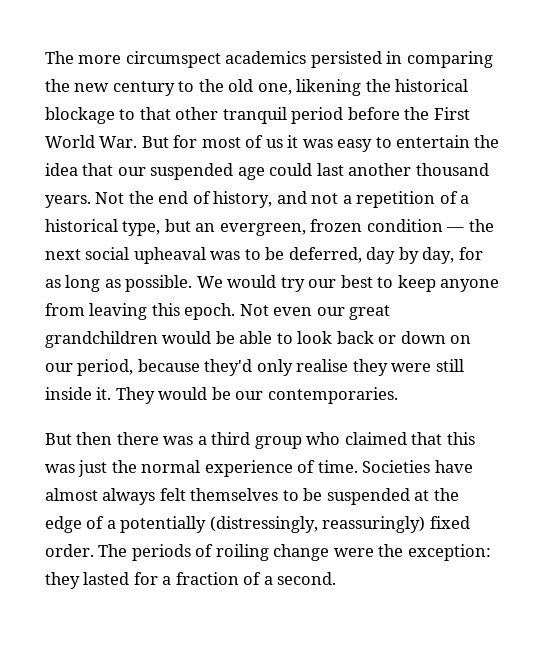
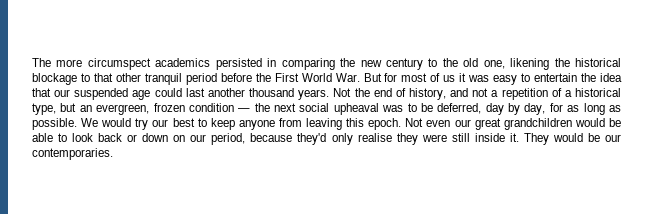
- But then there was a third group who claimed that this was just the normal experience of time. Societies have almost always felt themselves to be suspended at the edge of a potentially (distressingly, reassuringly) fixed order. The periods of roiling change were the exception: they lasted for a fraction of a second.

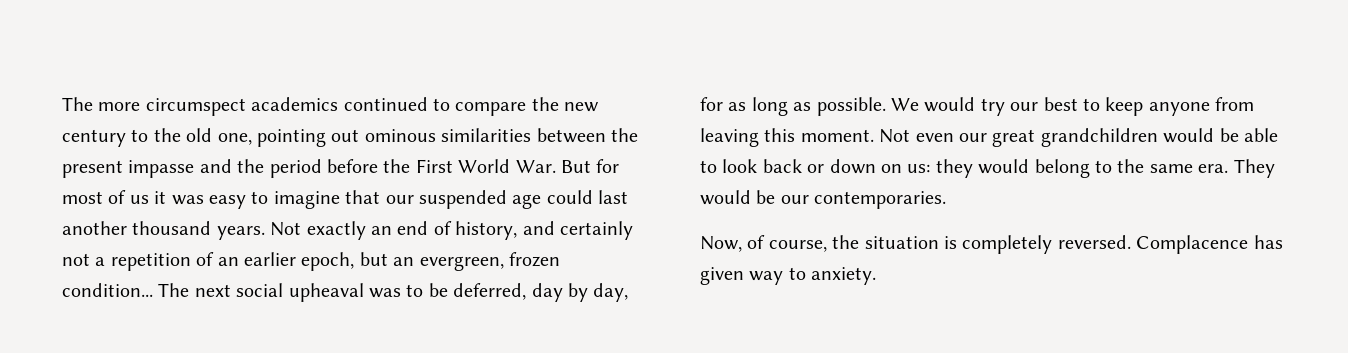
- The more circumspect academics persisted in comparing the new century to the old one, likening the historical blockage to that other tranquil period before the First World War. But for most of us it was easy to entertain the idea that our suspended age could last another thousand years.
+ The more circumspect academics continued to compare the new century to the old one, pointing out ominous similarities between the present impasse and the period before the First World War. But for most of us it was easy to imagine that our suspended age could last another thousand years.
- Not the end of history, and not a repetition of a historical type, but an evergreen, frozen condition — the next social upheaval was to be deferred, day by day, for as long as possible.
+ Not exactly an end of history, and certainly not a repetition of an earlier epoch, but an evergreen, frozen condition... The next social upheaval was to be deferred, day by day, for as long as possible.
- We would try our best to keep anyone from leaving this epoch.
+ We would try our best to keep anyone from leaving this moment.
- Not even our great grandchildren would be able to look back or down on our period, because they'd only realise they were still inside it.
+ Not even our great grandchildren would be able to look back or down on us: they would belong to the same era.
+ Now, of course, the situation is completely reversed. Complacence has given way to anxiety.

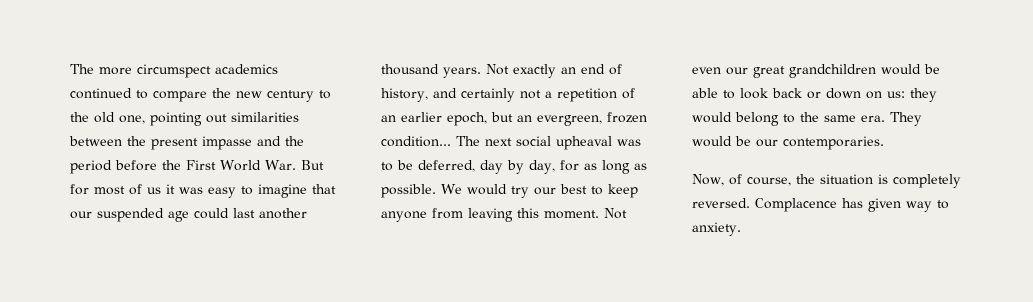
- The more circumspect academics continued to compare the new century to the old one, pointing out ominous similarities between the present impasse and the period before the First World War. But for most of us it was easy to imagine that our suspended age could last another thousand years.
+ The more circumspect academics continued to compare the new century to the old one, pointing out similarities between the present impasse and the period before the First World War. But for most of us it was easy to imagine that our suspended age could last another thousand years.

